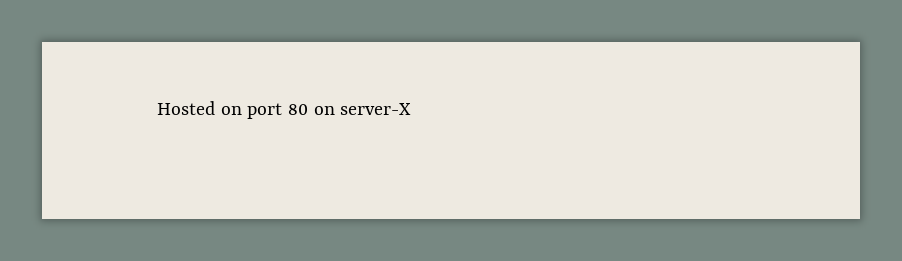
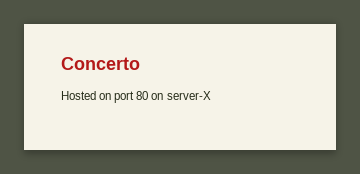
+ Concerto

